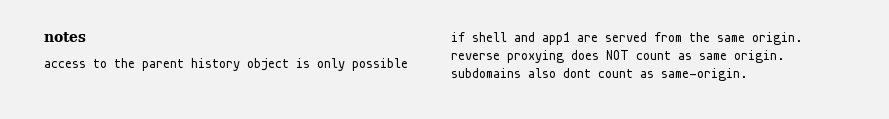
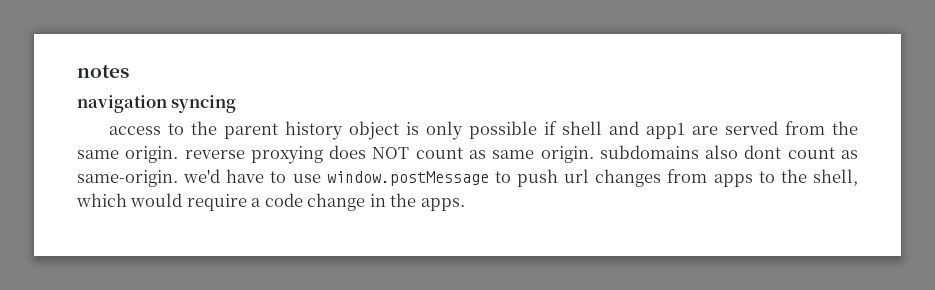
+ navigation syncing
- access to the parent history object is only possible if shell and app1 are served from the same origin. reverse proxying does NOT count as same origin. subdomains also dont count as same-origin.
+ access to the parent history object is only possible if shell and app1 are served from the same origin. reverse proxying does NOT count as same origin. subdomains also dont count as same-origin. we'd have to use window.postMessage to push url changes from apps to the shell, which would require a code change in the apps.

